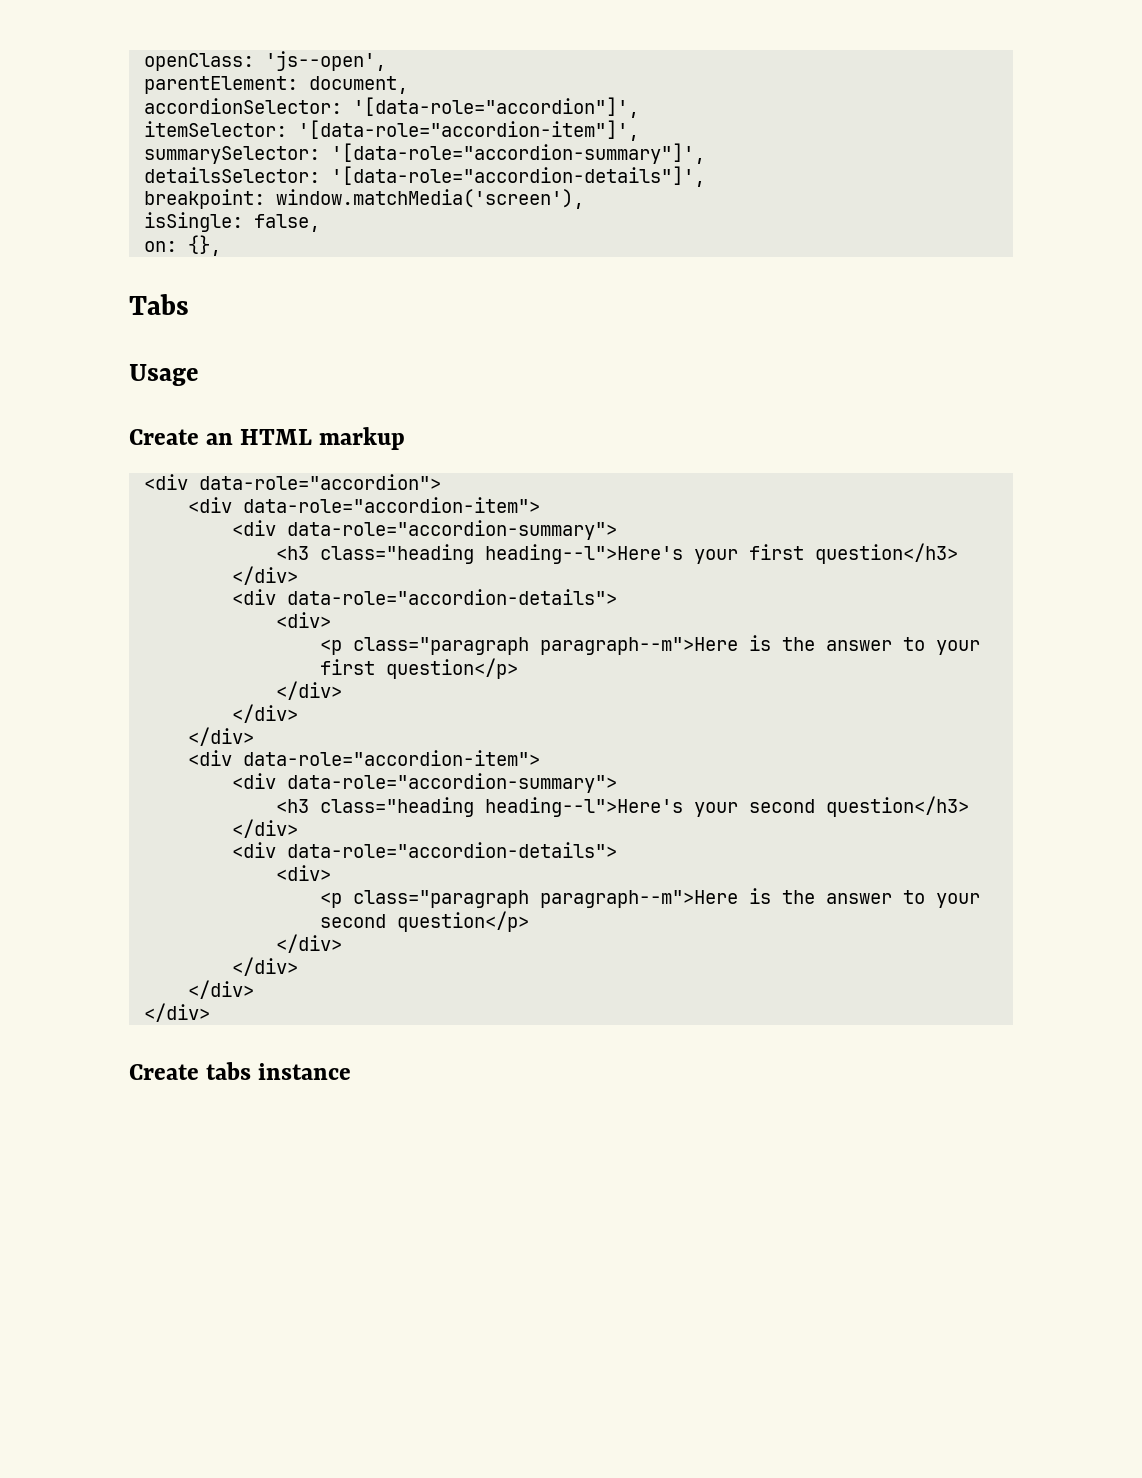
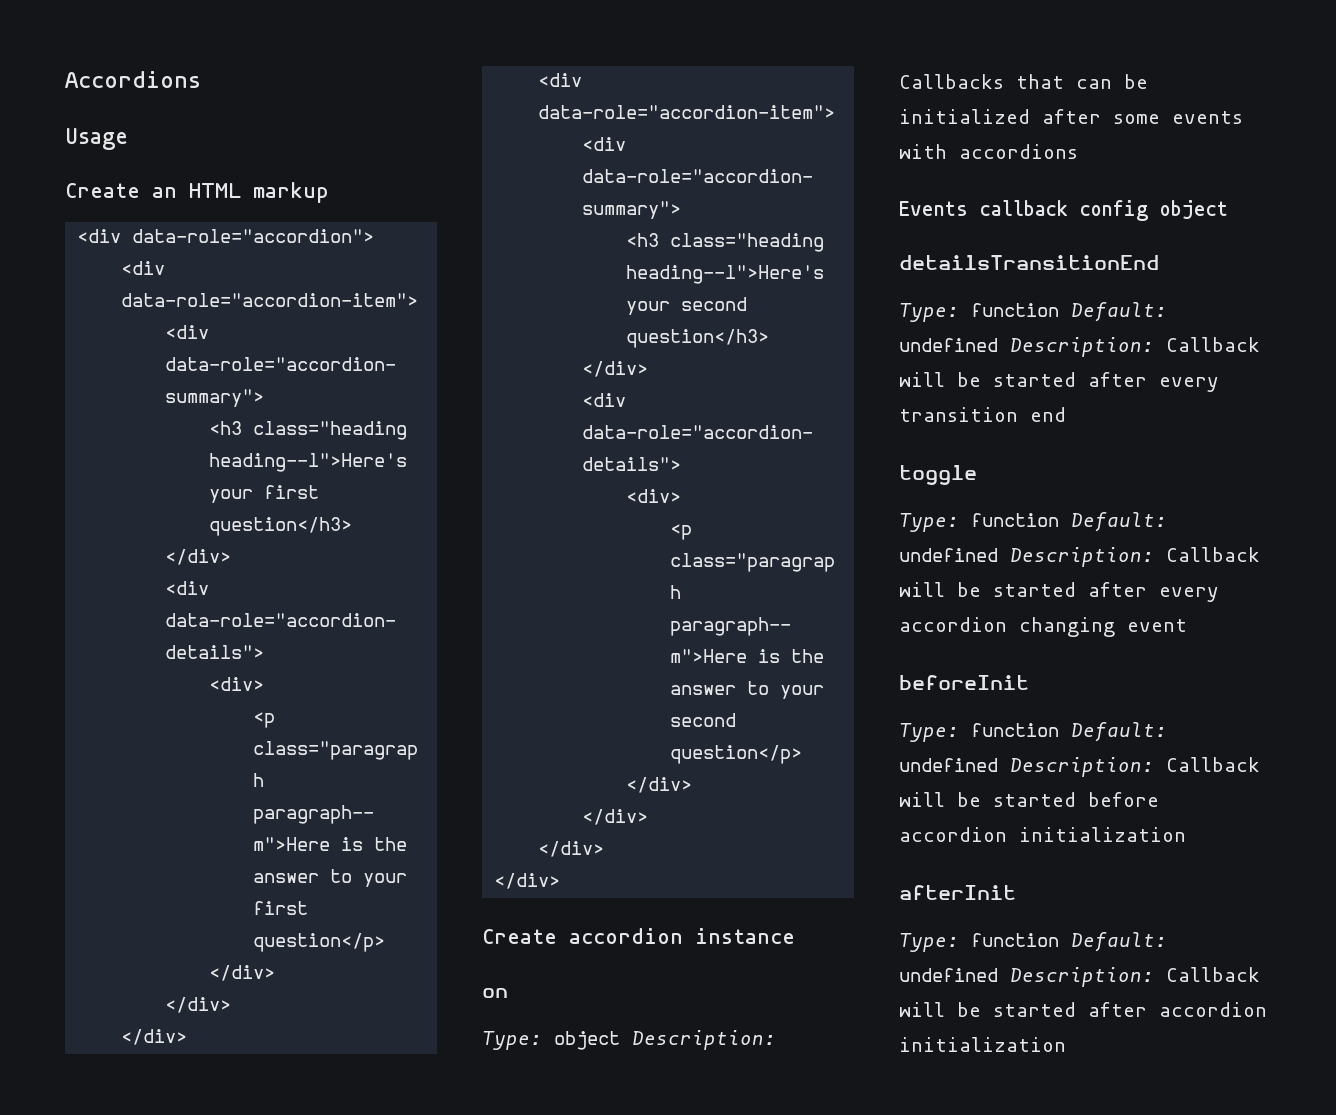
- openClass: 'js--open',
- parentElement: document,
- accordionSelector: '[data-role="accordion"]',
- itemSelector: '[data-role="accordion-item"]',
- summarySelector: '[data-role="accordion-summary"]',
- detailsSelector: '[data-role="accordion-details"]',
- breakpoint: window.matchMedia('screen'),
- isSingle: false,
- on: {},
- Tabs
+ Accordions
- Create tabs instance
+ Create accordion instance
+ on
+ Type: object Description: Callbacks that can be initialized after some events with accordions
+ Events callback config object
+ detailsTransitionEnd
+ Type: function Default: undefined Description: Callback will be started after every transition end
+ toggle
+ Type: function Default: undefined Description: Callback will be started after every accordion changing event
+ beforeInit
+ Type: function Default: undefined Description: Callback will be started before accordion initialization
+ afterInit
+ Type: function Default: undefined Description: Callback will be started after accordion initialization

